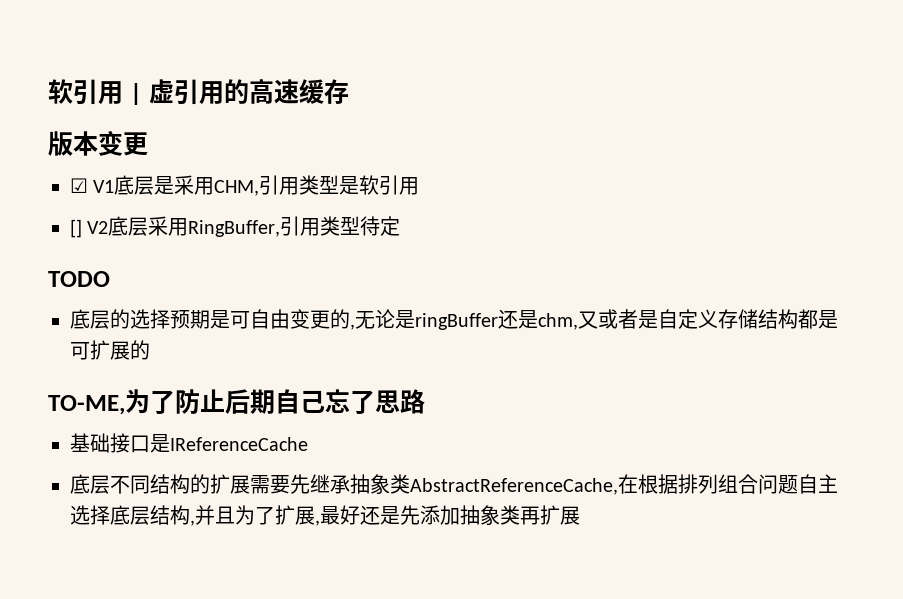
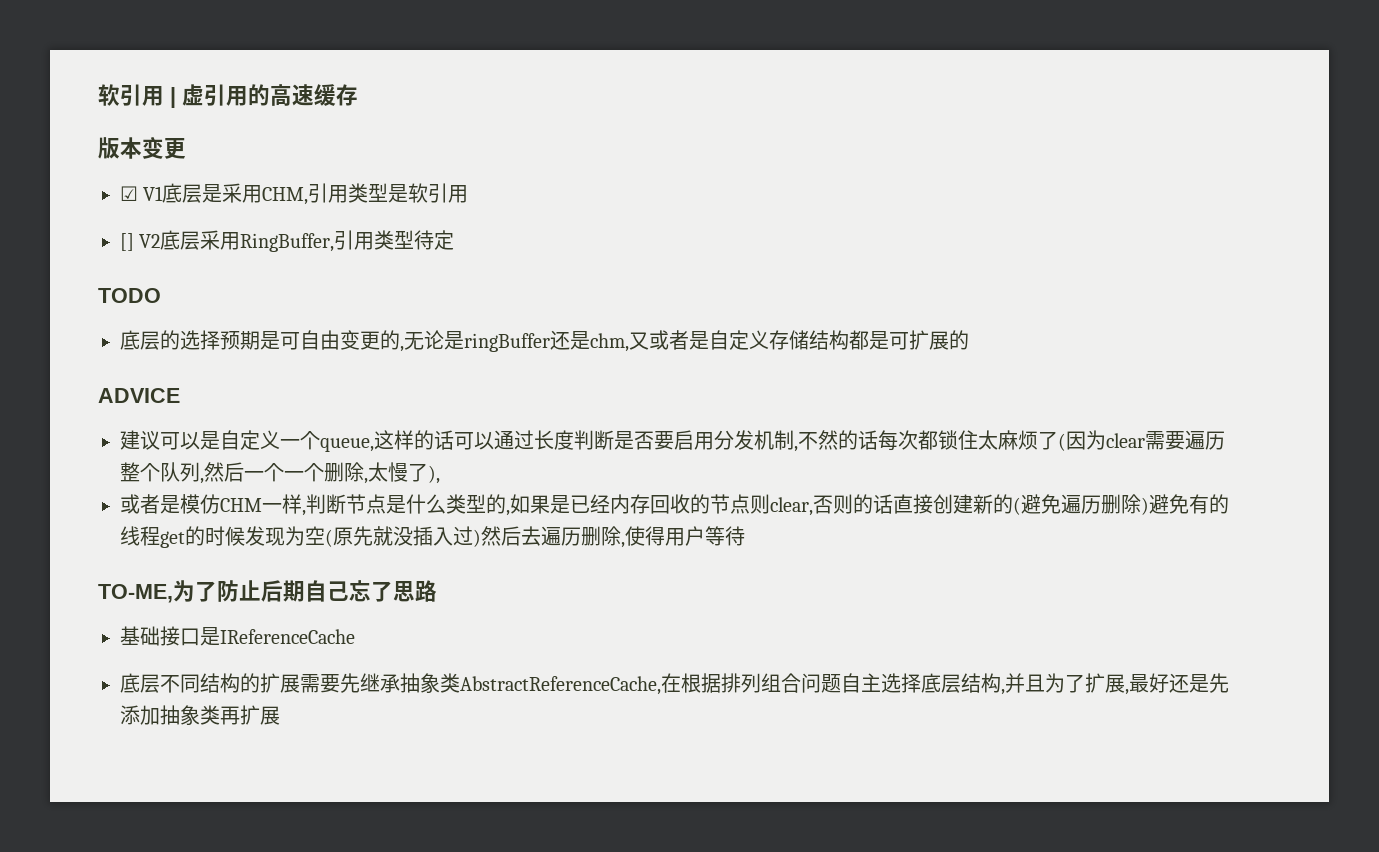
+ ADVICE
+ 建议可以是自定义一个queue,这样的话可以通过长度判断是否要启用分发机制,不然的话每次都锁住太麻烦了(因为clear需要遍历整个队列,然后一个一个删除,太慢了),
+ 或者是模仿CHM一样,判断节点是什么类型的,如果是已经内存回收的节点则clear,否则的话直接创建新的(避免遍历删除)避免有的线程get的时候发现为空(原先就没插入过)然后去遍历删除,使得用户等待

